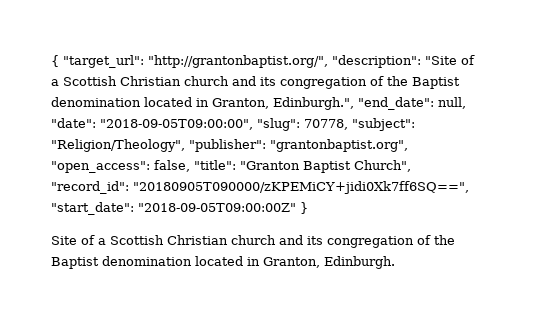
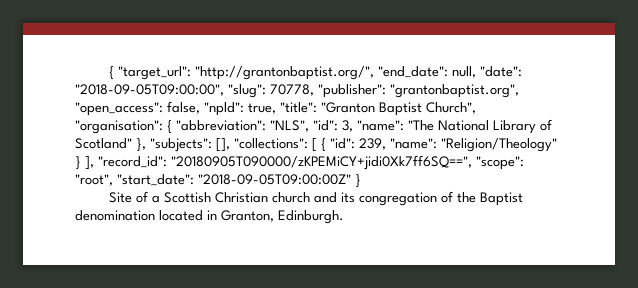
- { "target_url": "http://grantonbaptist.org/", "description": "Site of a Scottish Christian church and its congregation of the Baptist denomination located in Granton, Edinburgh.", "end_date": null, "date": "2018-09-05T09:00:00", "slug": 70778, "subject": "Religion/Theology", "publisher": "grantonbaptist.org", "open_access": false, "title": "Granton Baptist Church", "record_id": "20180905T090000/zKPEMiCY+jidi0Xk7ff6SQ==", "start_date": "2018-09-05T09:00:00Z" }
+ { "target_url": "http://grantonbaptist.org/", "end_date": null, "date": "2018-09-05T09:00:00", "slug": 70778, "publisher": "grantonbaptist.org", "open_access": false, "npld": true, "title": "Granton Baptist Church", "organisation": { "abbreviation": "NLS", "id": 3, "name": "The National Library of Scotland" }, "subjects": [], "collections": [ { "id": 239, "name": "Religion/Theology" } ], "record_id": "20180905T090000/zKPEMiCY+jidi0Xk7ff6SQ==", "scope": "root", "start_date": "2018-09-05T09:00:00Z" }

